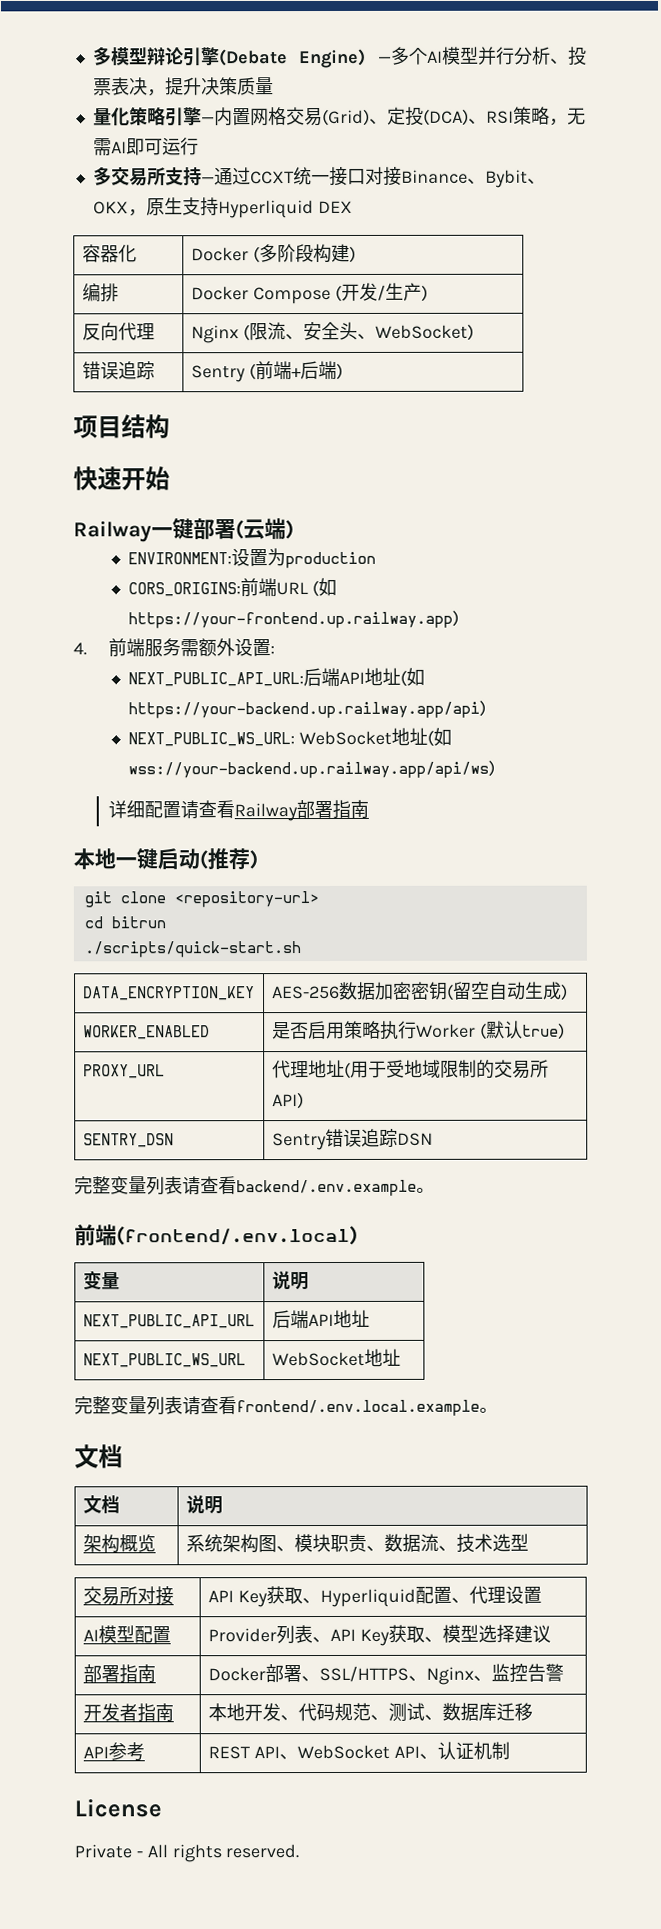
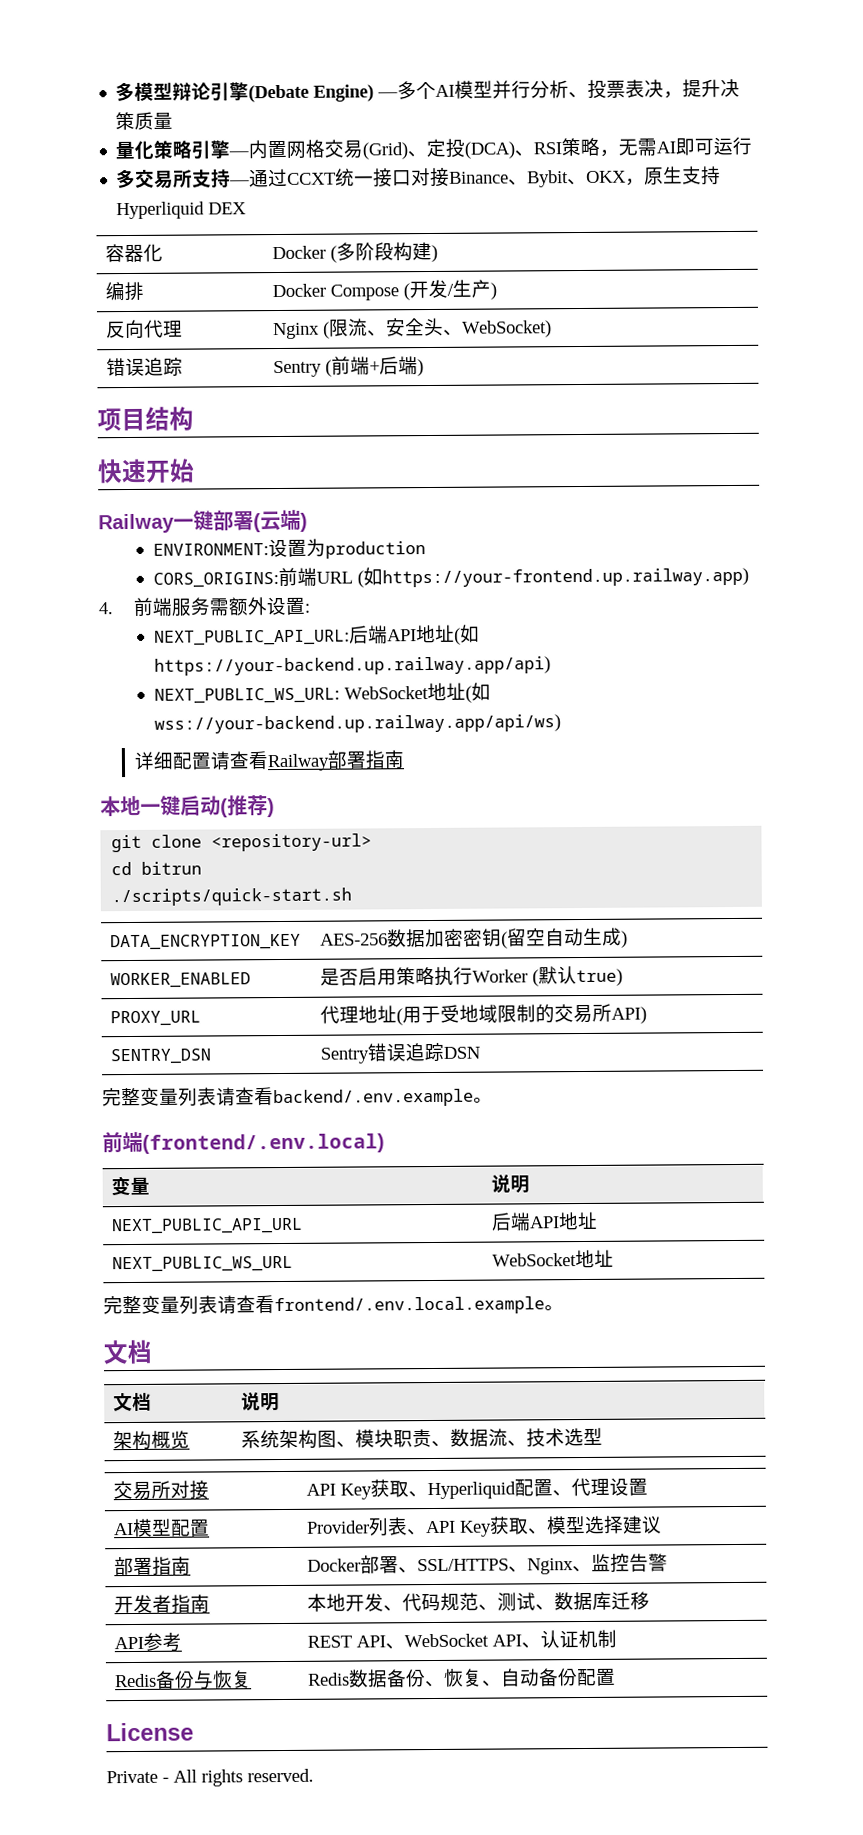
+ Redis备份与恢复 | Redis数据备份、恢复、自动备份配置

